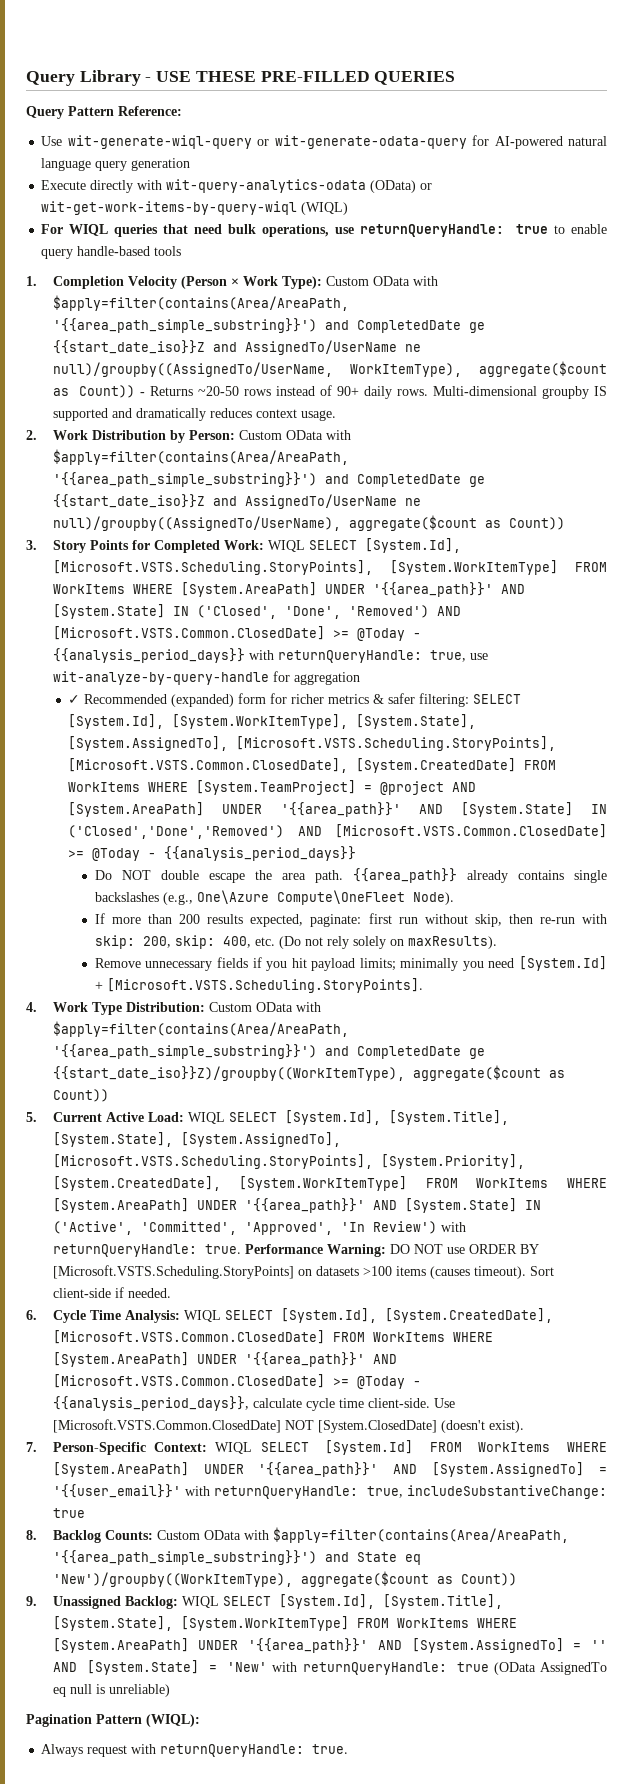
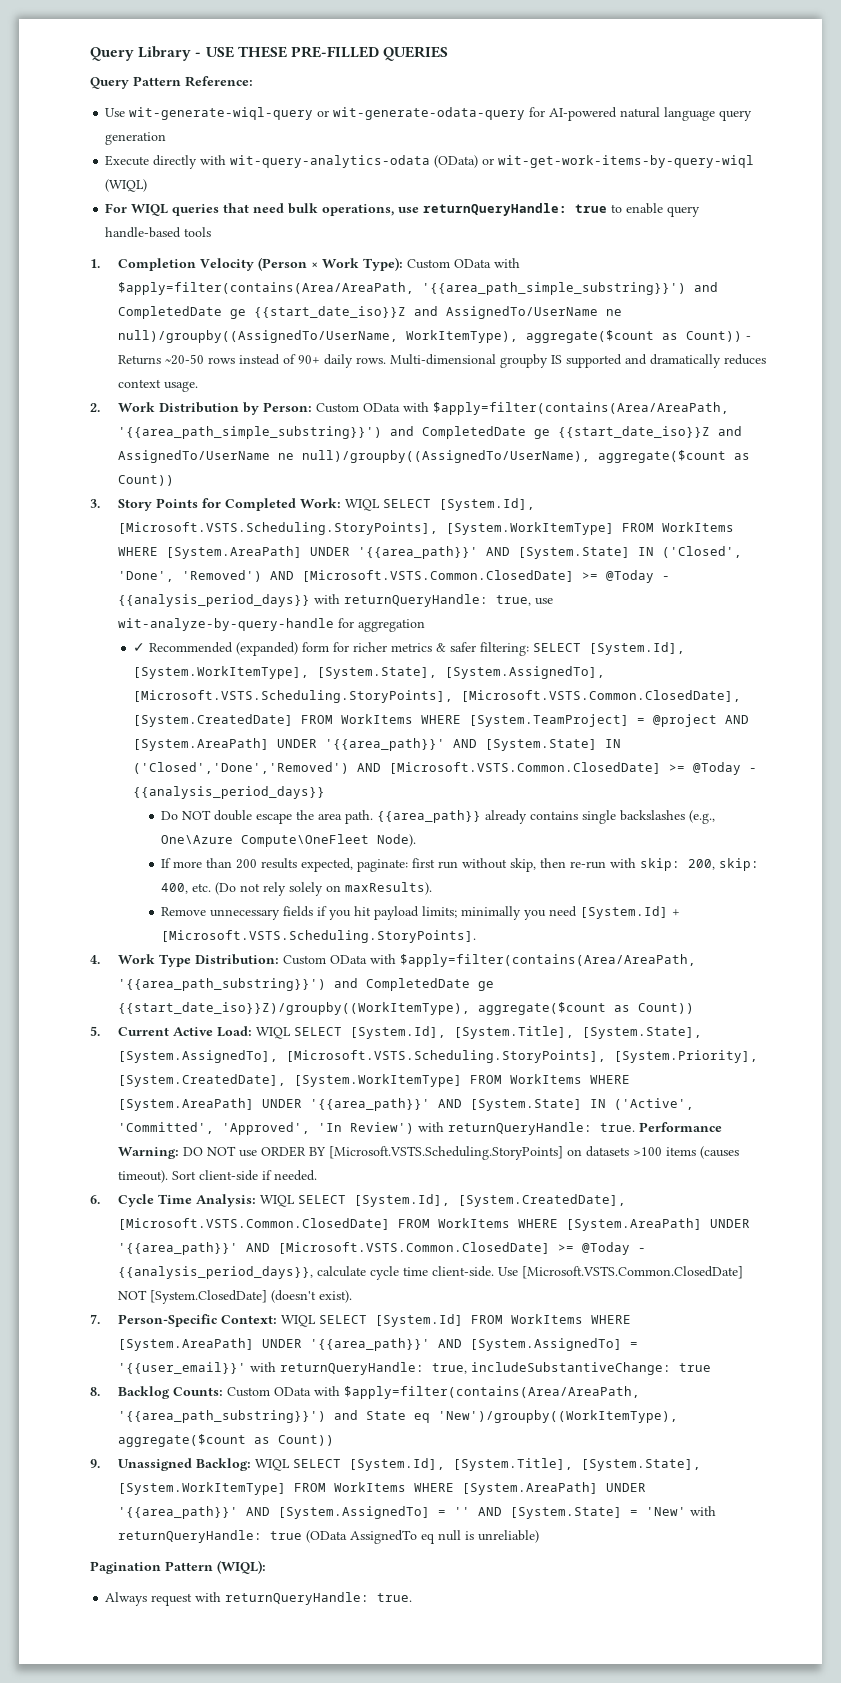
- 4. Work Type Distribution: Custom OData with $apply=filter(contains(Area/AreaPath, '{{area_path_simple_substring}}') and CompletedDate ge {{start_date_iso}}Z)/groupby((WorkItemType), aggregate($count as Count))
+ 4. Work Type Distribution: Custom OData with $apply=filter(contains(Area/AreaPath, '{{area_path_substring}}') and CompletedDate ge {{start_date_iso}}Z)/groupby((WorkItemType), aggregate($count as Count))
- 8. Backlog Counts: Custom OData with $apply=filter(contains(Area/AreaPath, '{{area_path_simple_substring}}') and State eq 'New')/groupby((WorkItemType), aggregate($count as Count))
+ 8. Backlog Counts: Custom OData with $apply=filter(contains(Area/AreaPath, '{{area_path_substring}}') and State eq 'New')/groupby((WorkItemType), aggregate($count as Count))

